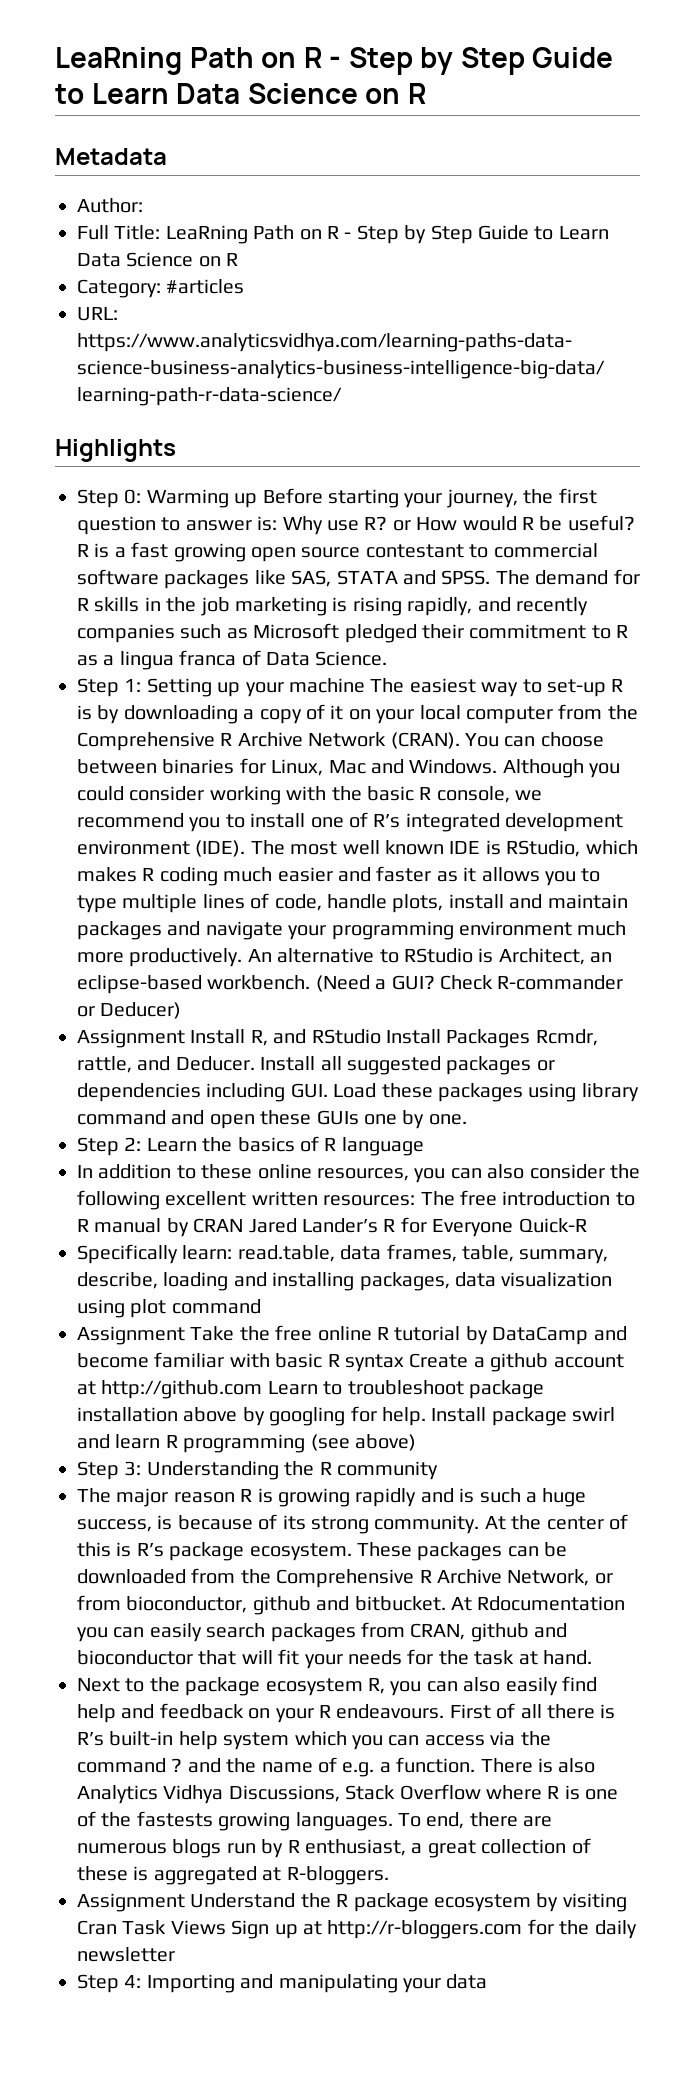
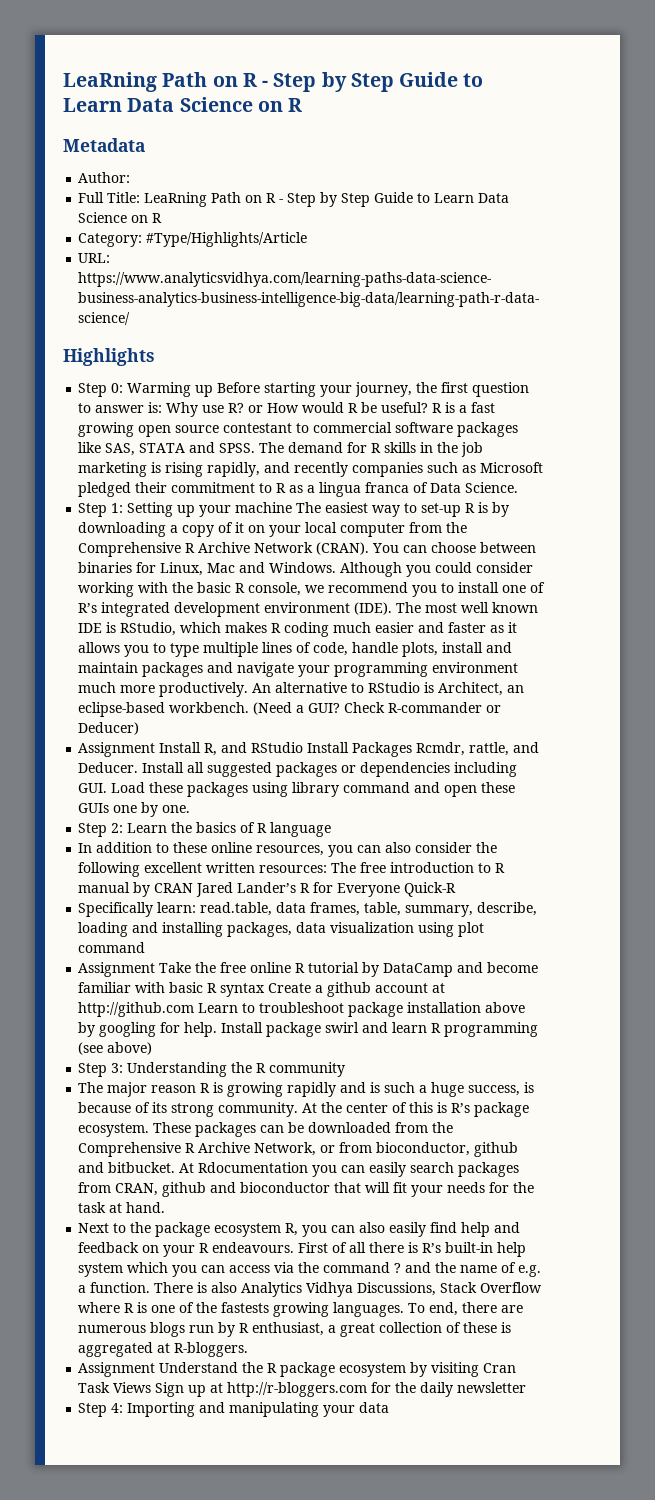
- Category: #articles
+ Category: #Type/Highlights/Article

